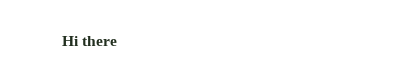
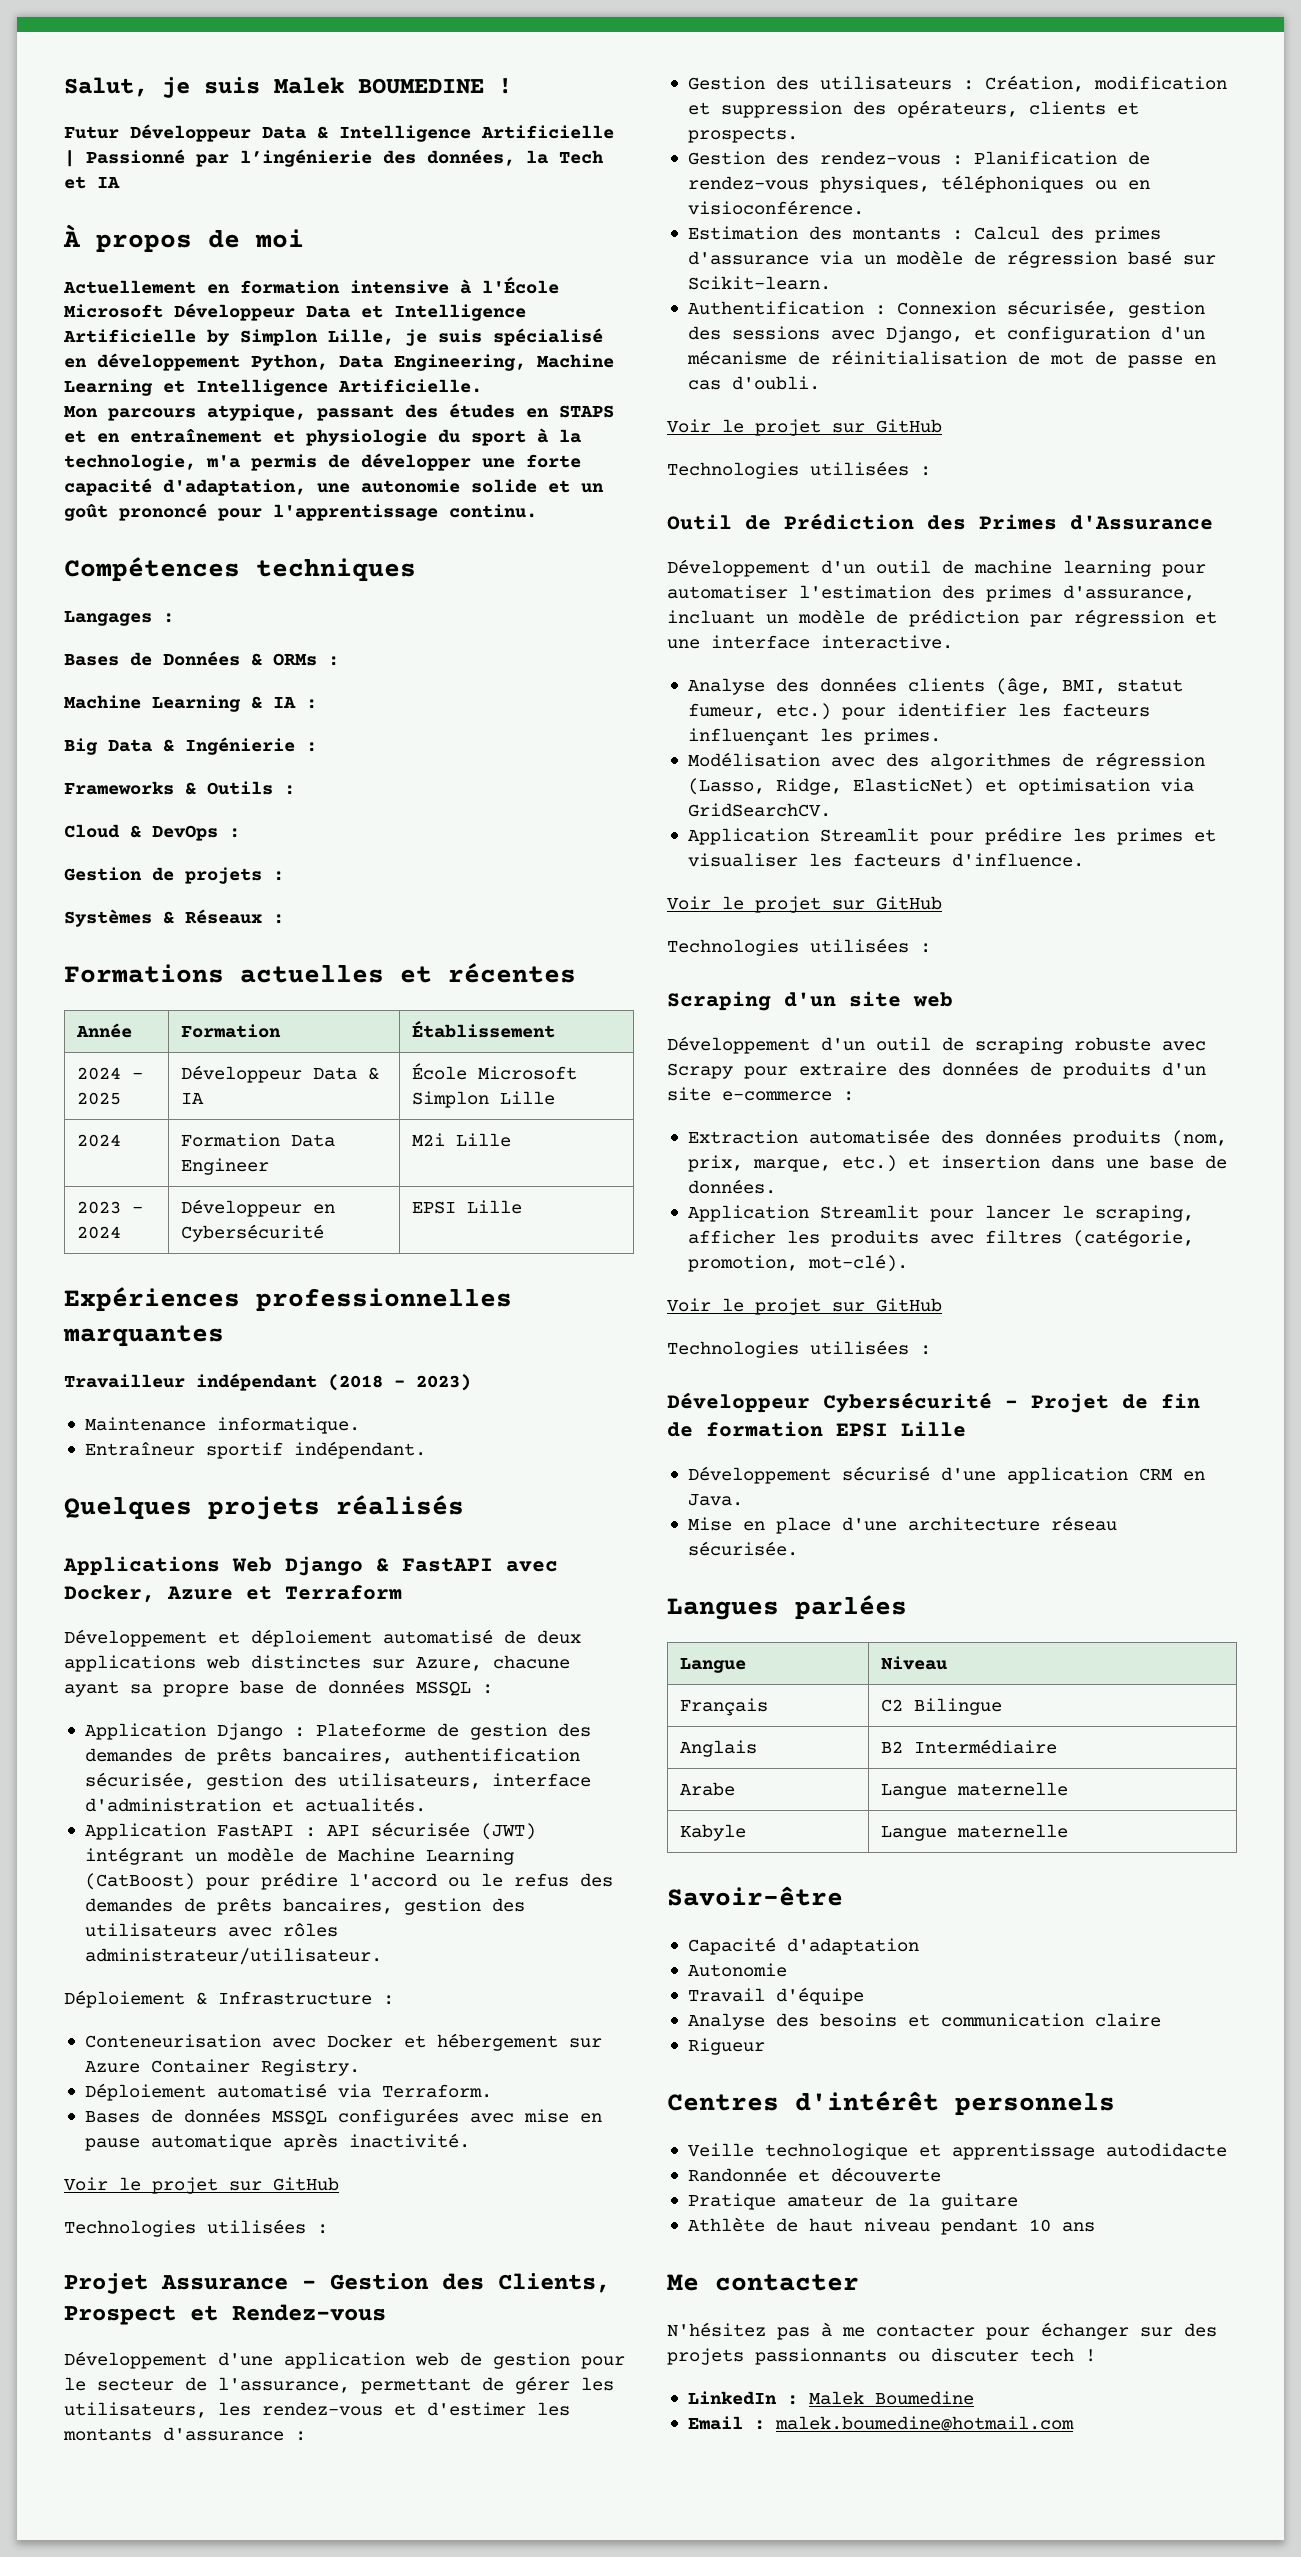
- Hi there
+ Salut, je suis Malek BOUMEDINE !
+ Futur Développeur Data & Intelligence Artificielle | Passionné par l’ingénierie des données, la Tech et IA
+ À propos de moi
+ Actuellement en formation intensive à l'École Microsoft Développeur Data et Intelligence Artificielle by Simplon Lille, je suis spécialisé en développement Python, Data Engineering, Machine Learning et Intelligence Artificielle.
+ Mon parcours atypique, passant des études en STAPS et en entraînement et physiologie du sport à la technologie, m'a permis de développer une forte capacité d'adaptation, une autonomie solide et un goût prononcé pour l'apprentissage continu.
+ Compétences techniques
+ Langages :
+ Bases de Données & ORMs :
+ Machine Learning & IA :
+ Big Data & Ingénierie :
+ Frameworks & Outils :
+ Cloud & DevOps :
+ Gestion de projets :
+ Systèmes & Réseaux :
+ Formations actuelles et récentes
+ Année | Formation | Établissement
+ 2024 - 2025 | Développeur Data & IA | École Microsoft Simplon Lille
+ 2024 | Formation Data Engineer | M2i Lille
+ 2023 - 2024 | Développeur en Cybersécurité | EPSI Lille
+ Expériences professionnelles marquantes
+ Travailleur indépendant (2018 - 2023)
+ Maintenance informatique.
+ Entraîneur sportif indépendant.
+ Quelques projets réalisés
+ Applications Web Django & FastAPI avec Docker, Azure et Terraform
+ Développement et déploiement automatisé de deux applications web distinctes sur Azure, chacune ayant sa propre base de données MSSQL :
+ Application Django : Plateforme de gestion des demandes de prêts bancaires, authentification sécurisée, gestion des utilisateurs, interface d'administration et actualités.
+ Application FastAPI : API sécurisée (JWT) intégrant un modèle de Machine Learning (CatBoost) pour prédire l'accord ou le refus des demandes de prêts bancaires, gestion des utilisateurs avec rôles administrateur/utilisateur.
+ Déploiement & Infrastructure :
+ Conteneurisation avec Docker et hébergement sur Azure Container Registry.
+ Déploiement automatisé via Terraform.
+ Bases de données MSSQL configurées avec mise en pause automatique après inactivité.
+ Voir le projet sur GitHub
+ Technologies utilisées :
+ Projet Assurance - Gestion des Clients, Prospect et Rendez-vous
+ Développement d'une application web de gestion pour le secteur de l'assurance, permettant de gérer les utilisateurs, les rendez-vous et d'estimer les montants d'assurance :
+ Gestion des utilisateurs : Création, modification et suppression des opérateurs, clients et prospects.
+ Gestion des rendez-vous : Planification de rendez-vous physiques, téléphoniques ou en visioconférence.
+ Estimation des montants : Calcul des primes d'assurance via un modèle de régression basé sur Scikit-learn.
+ Authentification : Connexion sécurisée, gestion des sessions avec Django, et configuration d'un mécanisme de réinitialisation de mot de passe en cas d'oubli.
+ Voir le projet sur GitHub
+ Technologies utilisées :
+ Outil de Prédiction des Primes d'Assurance
+ Développement d'un outil de machine learning pour automatiser l'estimation des primes d'assurance, incluant un modèle de prédiction par régression et une interface interactive.
+ Analyse des données clients (âge, BMI, statut fumeur, etc.) pour identifier les facteurs influençant les primes.
+ Modélisation avec des algorithmes de régression (Lasso, Ridge, ElasticNet) et optimisation via GridSearchCV.
+ Application Streamlit pour prédire les primes et visualiser les facteurs d'influence.
+ Voir le projet sur GitHub
+ Technologies utilisées :
+ Scraping d'un site web
+ Développement d'un outil de scraping robuste avec Scrapy pour extraire des données de produits d'un site e-commerce :
+ Extraction automatisée des données produits (nom, prix, marque, etc.) et insertion dans une base de données.
+ Application Streamlit pour lancer le scraping, afficher les produits avec filtres (catégorie, promotion, mot-clé).
+ Voir le projet sur GitHub
+ Technologies utilisées :
+ Développeur Cybersécurité – Projet de fin de formation EPSI Lille
+ Développement sécurisé d'une application CRM en Java.
+ Mise en place d'une architecture réseau sécurisée.
+ Langues parlées
+ Langue | Niveau
+ Français | C2 Bilingue
+ Anglais | B2 Intermédiaire
+ Arabe | Langue maternelle
+ Kabyle | Langue maternelle
+ Savoir-être
+ Capacité d'adaptation
+ Autonomie
+ Travail d'équipe
+ Analyse des besoins et communication claire
+ Rigueur
+ Centres d'intérêt personnels
+ Veille technologique et apprentissage autodidacte
+ Randonnée et découverte
+ Pratique amateur de la guitare
+ Athlète de haut niveau pendant 10 ans
+ Me contacter
+ N'hésitez pas à me contacter pour échanger sur des projets passionnants ou discuter tech !
+ LinkedIn : Malek Boumedine
+ Email : malek.boumedine@hotmail.com

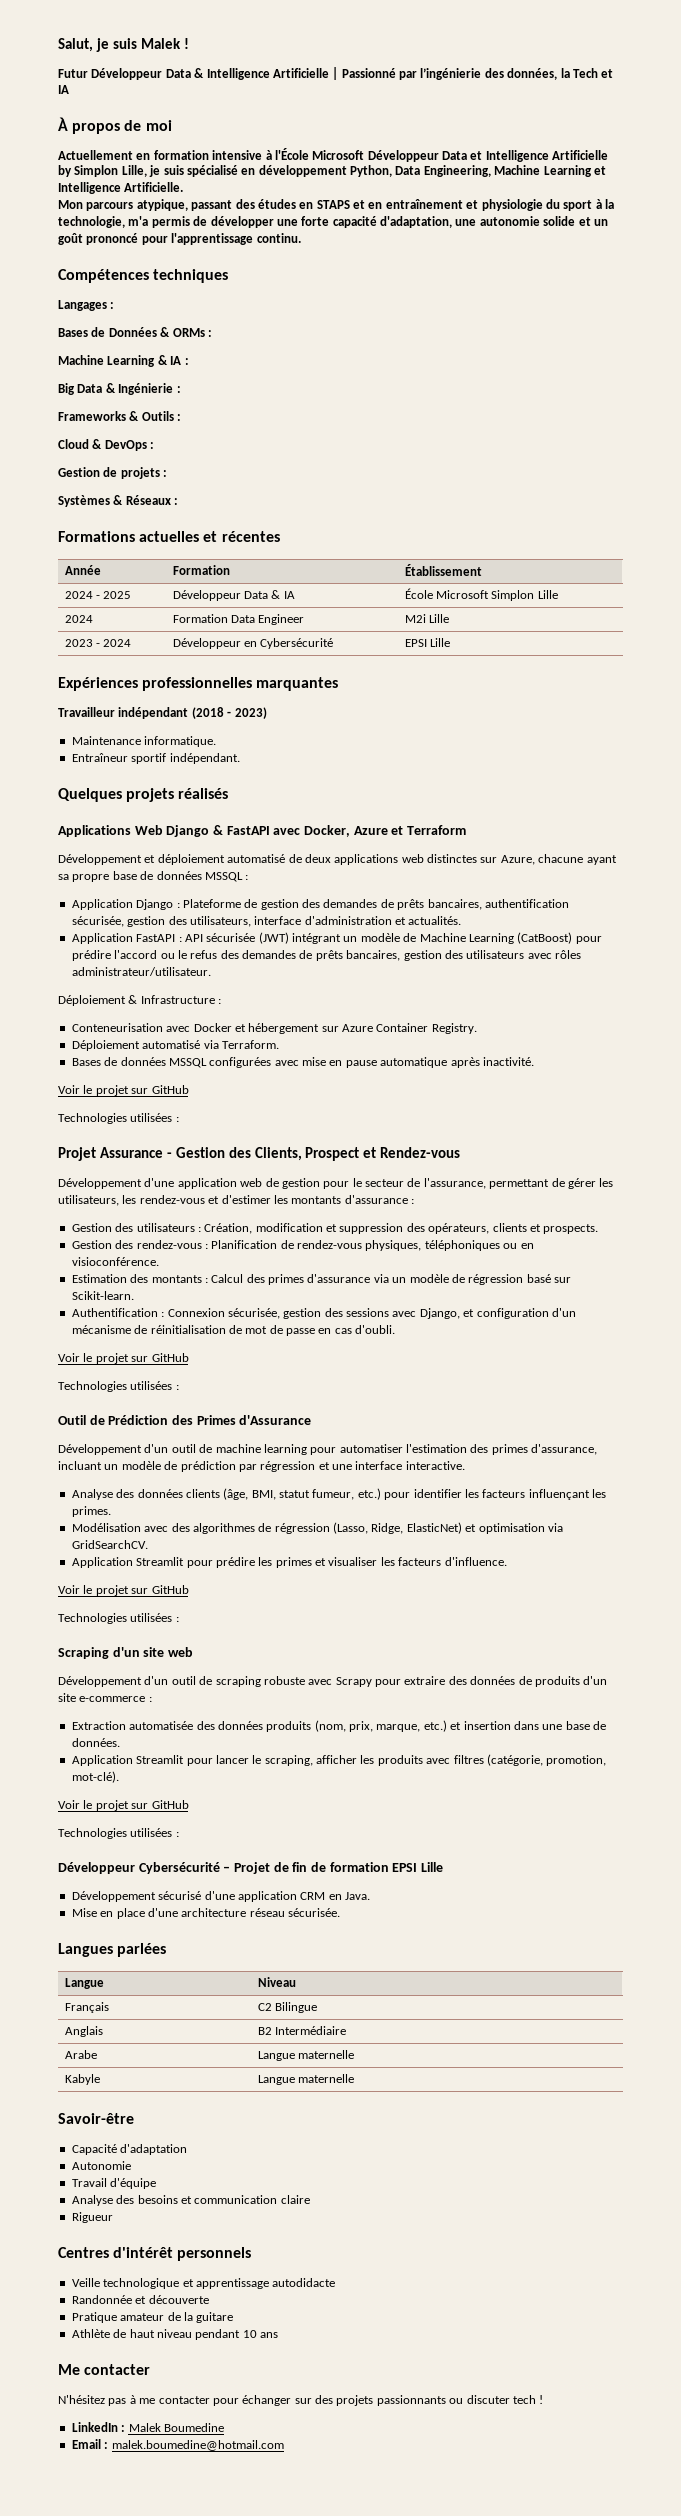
- Salut, je suis Malek BOUMEDINE !
+ Salut, je suis Malek !

